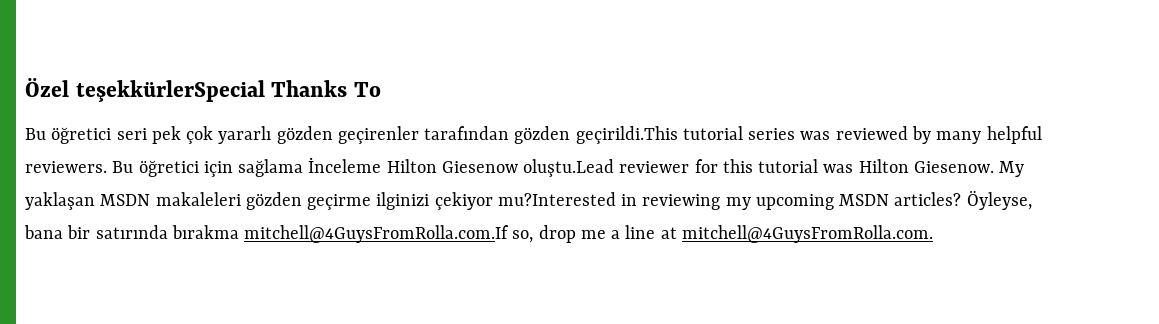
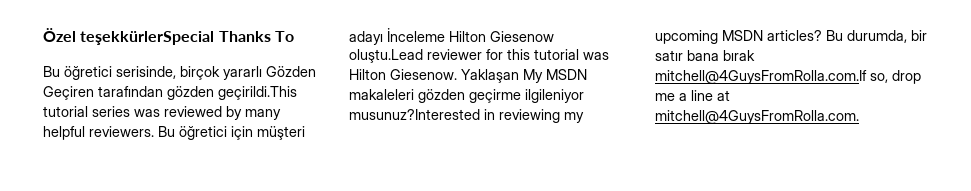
- Bu öğretici seri pek çok yararlı gözden geçirenler tarafından gözden geçirildi.This tutorial series was reviewed by many helpful reviewers.
+ Bu öğretici serisinde, birçok yararlı Gözden Geçiren tarafından gözden geçirildi.This tutorial series was reviewed by many helpful reviewers.
- Bu öğretici için sağlama İnceleme Hilton Giesenow oluştu.Lead reviewer for this tutorial was Hilton Giesenow.
+ Bu öğretici için müşteri adayı İnceleme Hilton Giesenow oluştu.Lead reviewer for this tutorial was Hilton Giesenow.
- My yaklaşan MSDN makaleleri gözden geçirme ilginizi çekiyor mu?Interested in reviewing my upcoming MSDN articles?
+ Yaklaşan My MSDN makaleleri gözden geçirme ilgileniyor musunuz?Interested in reviewing my upcoming MSDN articles?
- Öyleyse, bana bir satırında bırakma mitchell@4GuysFromRolla.com.If so, drop me a line at mitchell@4GuysFromRolla.com.
+ Bu durumda, bir satır bana bırak mitchell@4GuysFromRolla.com.If so, drop me a line at mitchell@4GuysFromRolla.com.

